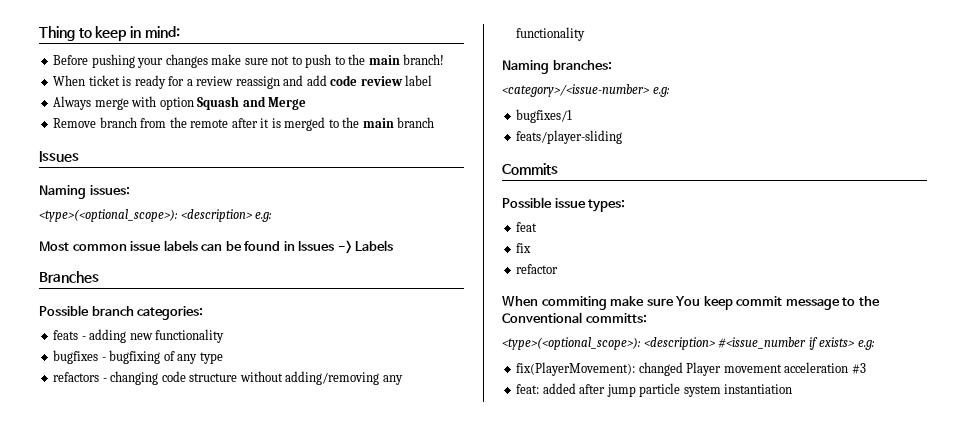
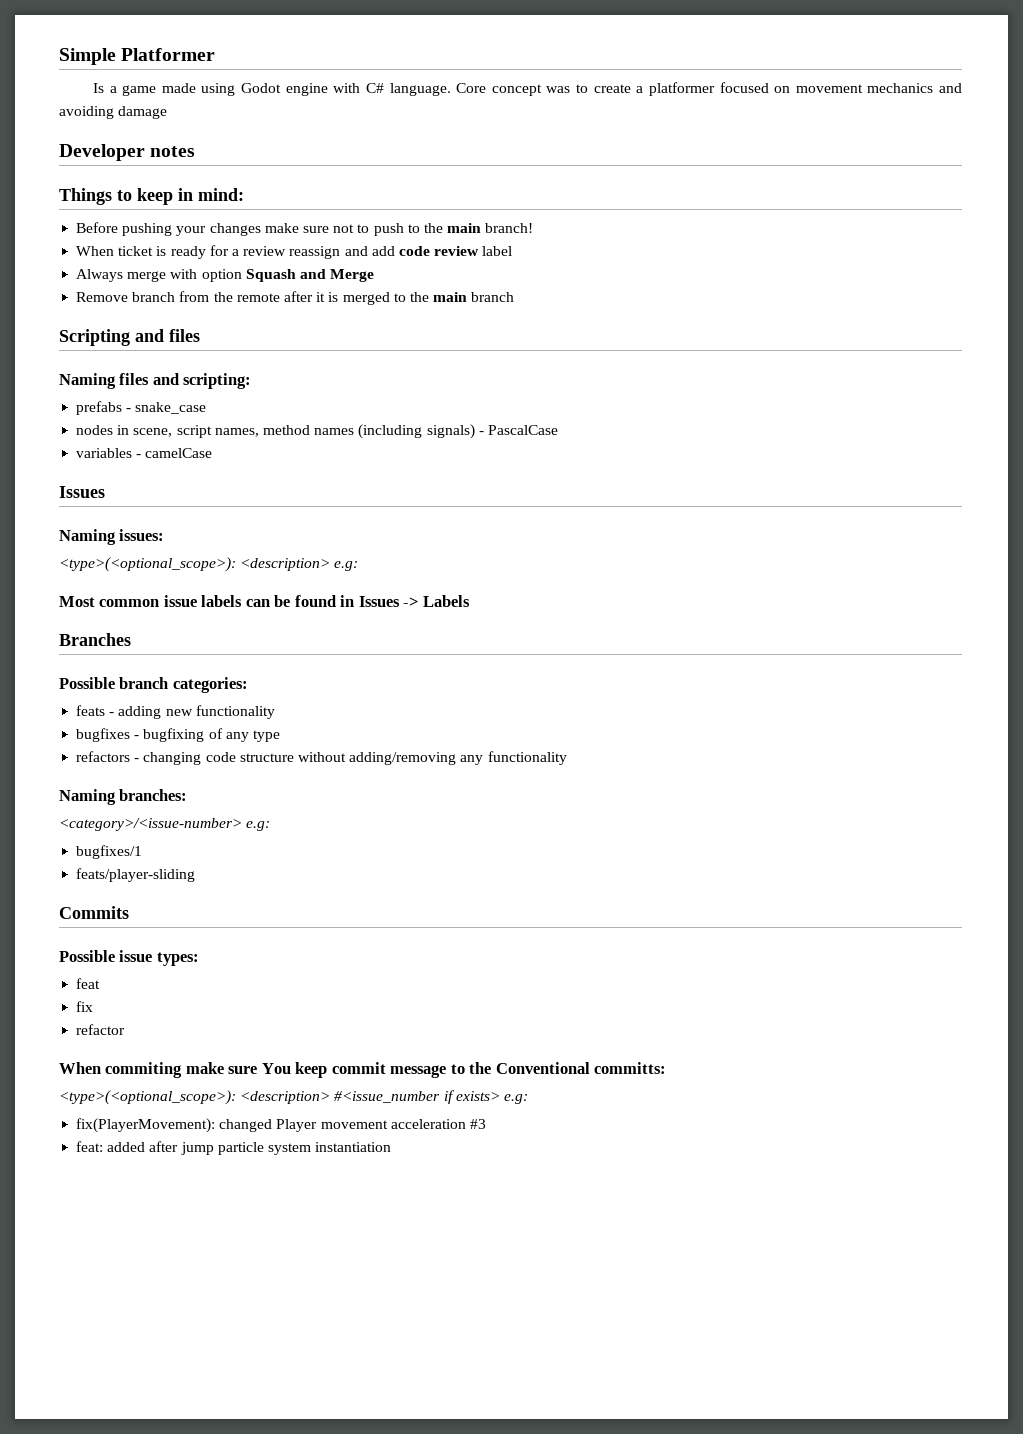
- Thing to keep in mind:
+ Simple Platformer
+ Is a game made using Godot engine with C# language. Core concept was to create a platformer focused on movement mechanics and avoiding damage
+ Developer notes
+ Things to keep in mind:
+ Scripting and files
+ Naming files and scripting:
+ prefabs - snake_case
+ nodes in scene, script names, method names (including signals) - PascalCase
+ variables - camelCase

